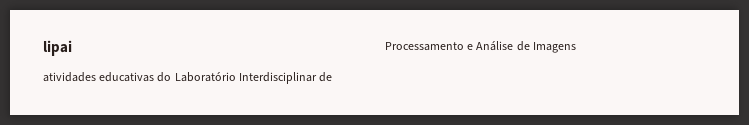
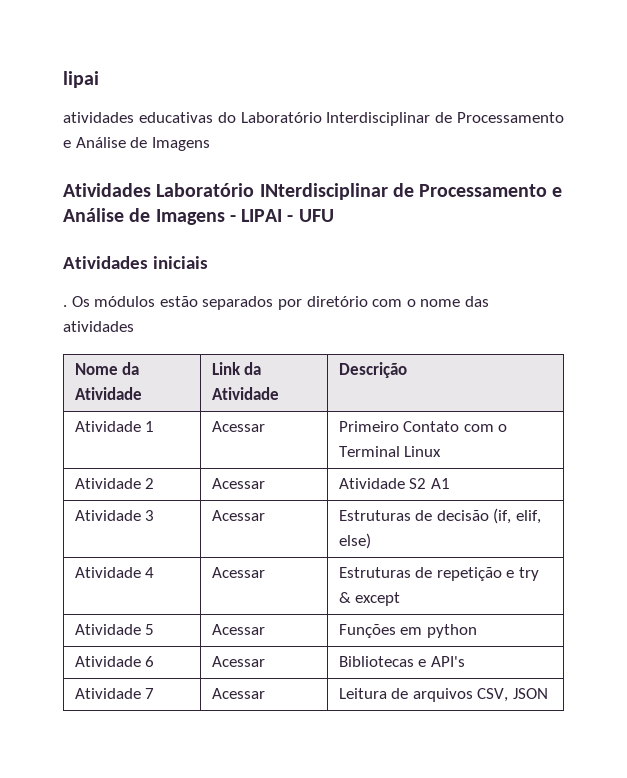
+ Atividades Laboratório INterdisciplinar de Processamento e Análise de Imagens - LIPAI - UFU
+ Atividades iniciais
+ . Os módulos estão separados por diretório com o nome das atividades
+ Nome da Atividade | Link da Atividade | Descrição
+ Atividade 1 | Acessar | Primeiro Contato com o Terminal Linux
+ Atividade 2 | Acessar | Atividade S2 A1
+ Atividade 3 | Acessar | Estruturas de decisão (if, elif, else)
+ Atividade 4 | Acessar | Estruturas de repetição e try & except
+ Atividade 5 | Acessar | Funções em python
+ Atividade 6 | Acessar | Bibliotecas e API's
+ Atividade 7 | Acessar | Leitura de arquivos CSV, JSON

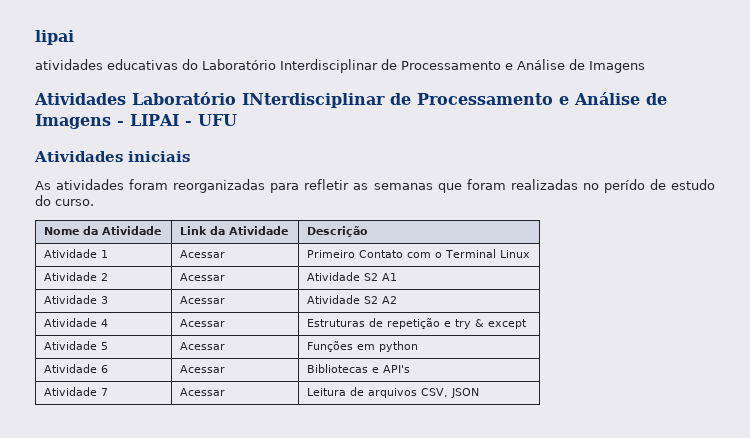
- . Os módulos estão separados por diretório com o nome das atividades
+ As atividades foram reorganizadas para refletir as semanas que foram realizadas no perído de estudo do curso.
- Atividade 3 | Acessar | Estruturas de decisão (if, elif, else)
+ Atividade 3 | Acessar | Atividade S2 A2

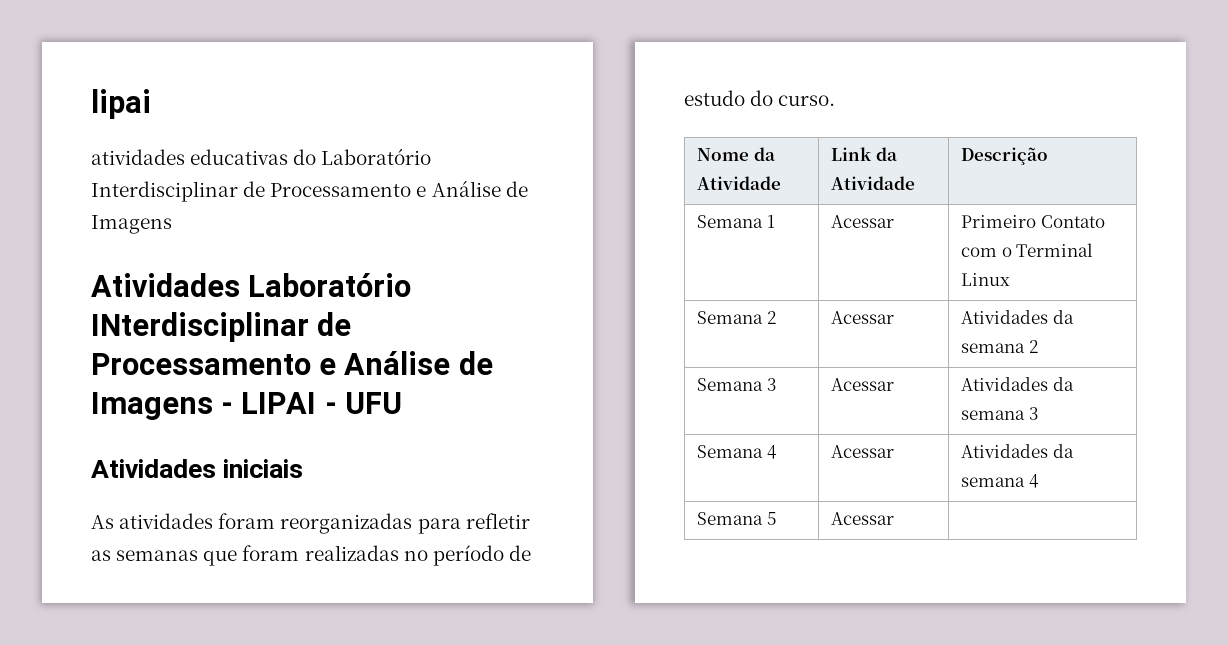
- As atividades foram reorganizadas para refletir as semanas que foram realizadas no perído de estudo do curso.
+ As atividades foram reorganizadas para refletir as semanas que foram realizadas no período de estudo do curso.
- Atividade 1 | Acessar | Primeiro Contato com o Terminal Linux
+ Semana 1 | Acessar | Primeiro Contato com o Terminal Linux
- Atividade 2 | Acessar | Atividade S2 A1
- Atividade 3 | Acessar | Atividade S2 A2
- Atividade 4 | Acessar | Estruturas de repetição e try & except
- Atividade 5 | Acessar | Funções em python
- Atividade 6 | Acessar | Bibliotecas e API's
- Atividade 7 | Acessar | Leitura de arquivos CSV, JSON
+ Semana 2 | Acessar | Atividades da semana 2
+ Semana 3 | Acessar | Atividades da semana 3
+ Semana 4 | Acessar | Atividades da semana 4
+ Semana 5 | Acessar |

